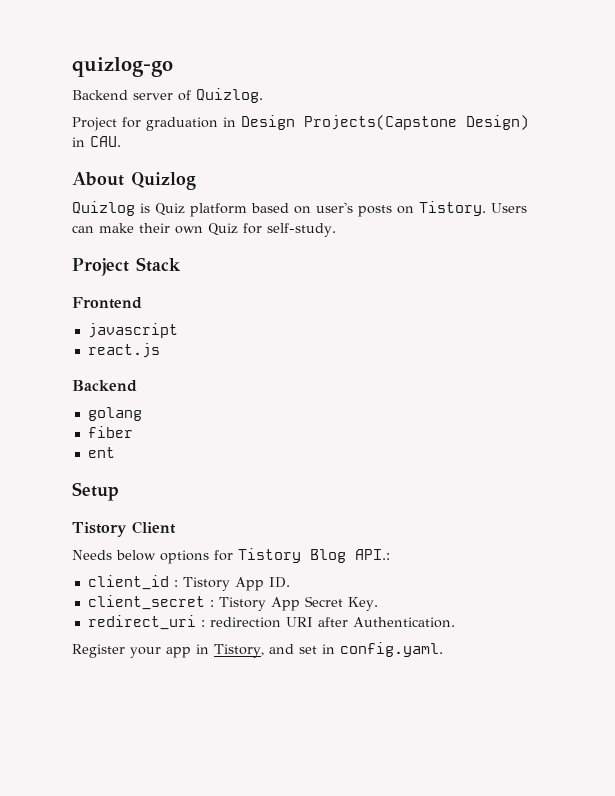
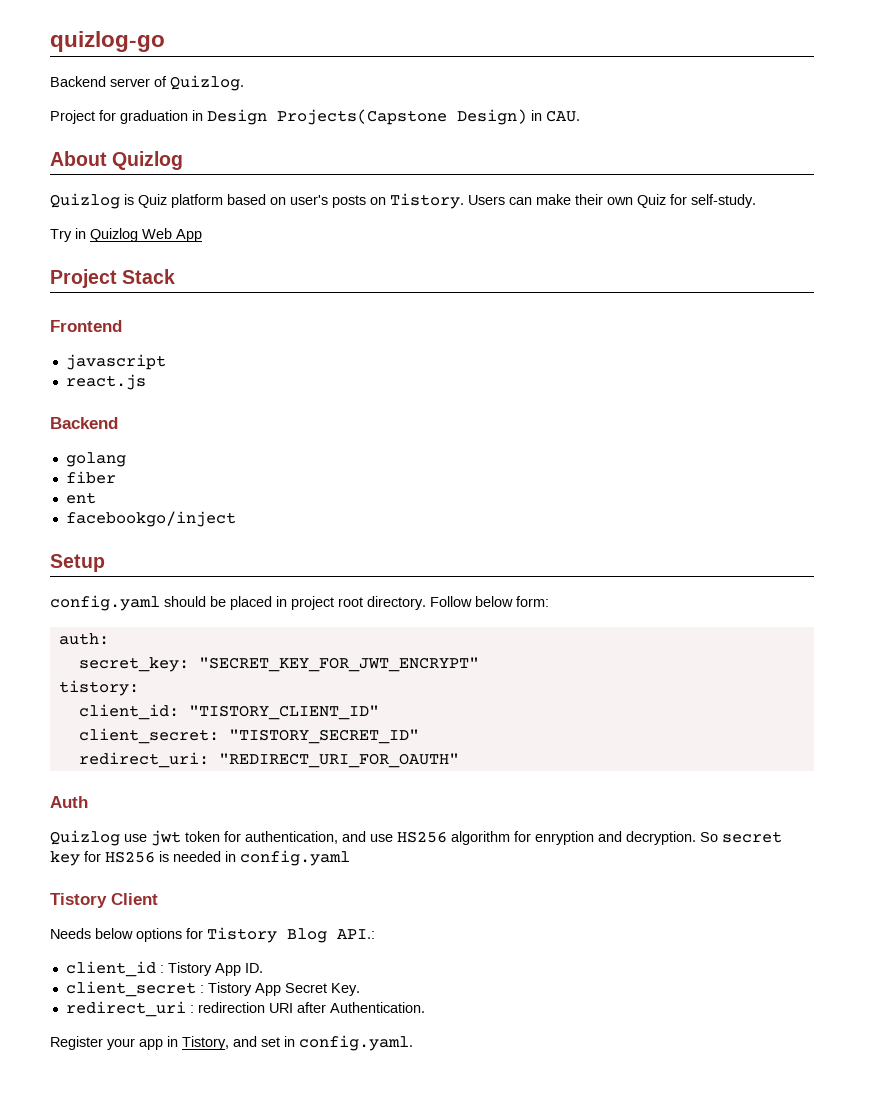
+ Try in Quizlog Web App
+ facebookgo/inject
+ config.yaml should be placed in project root directory. Follow below form:
+ auth:
+ secret_key: "SECRET_KEY_FOR_JWT_ENCRYPT"
+ tistory:
+ client_id: "TISTORY_CLIENT_ID"
+ client_secret: "TISTORY_SECRET_ID"
+ redirect_uri: "REDIRECT_URI_FOR_OAUTH"
+ Auth
+ Quizlog use jwt token for authentication, and use HS256 algorithm for enryption and decryption. So secret key for HS256 is needed in config.yaml

